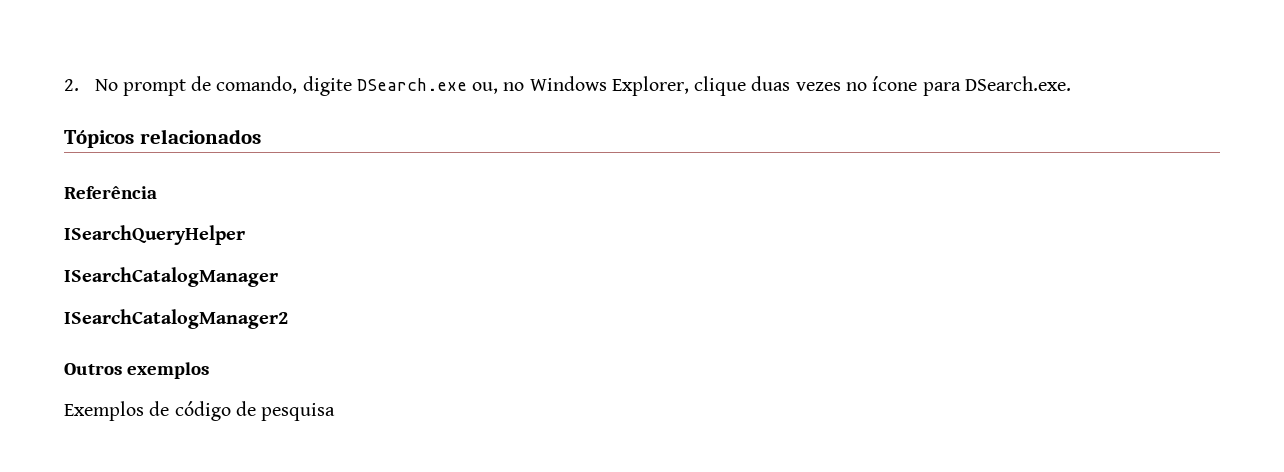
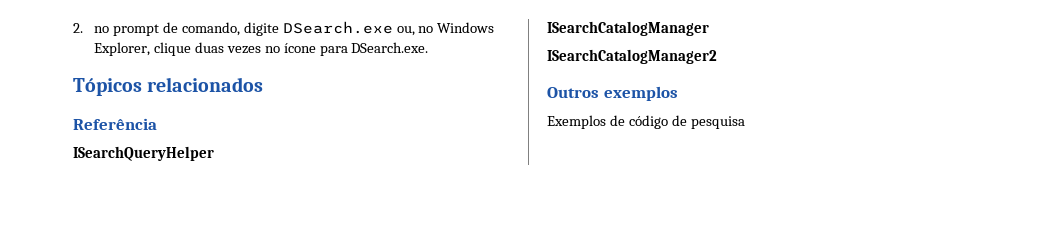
- 2. No prompt de comando, digite DSearch.exe ou, no Windows Explorer, clique duas vezes no ícone para DSearch.exe.
+ 2. no prompt de comando, digite DSearch.exe ou, no Windows Explorer, clique duas vezes no ícone para DSearch.exe.

